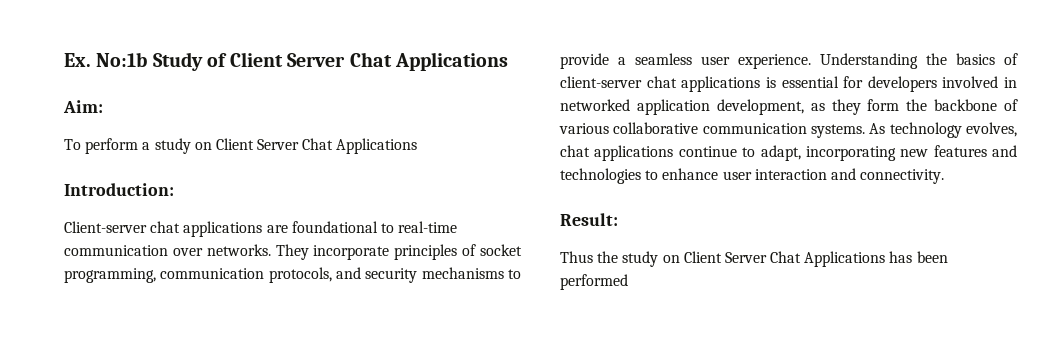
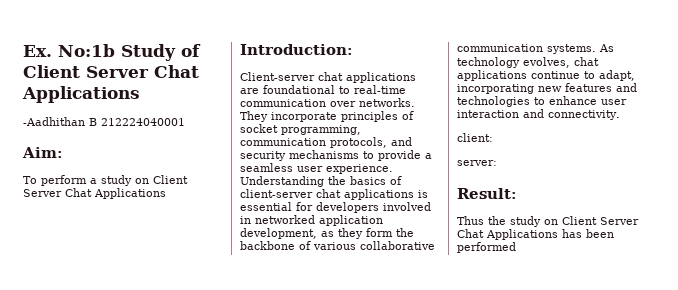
+ -Aadhithan B 212224040001
+ client:
+ server:

